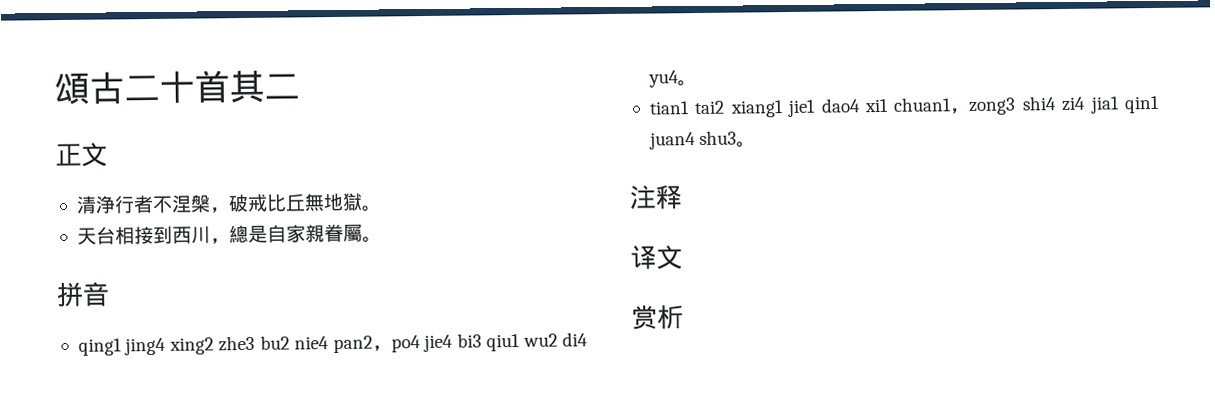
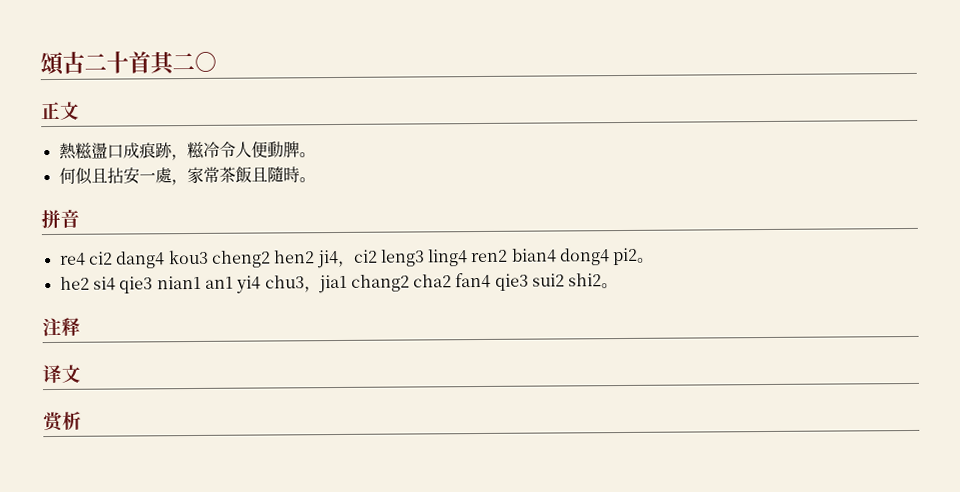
- 頌古二十首其二
+ 頌古二十首其二○
- 清浄行者不涅槃，破戒比丘無地獄。
- 天台相接到西川，總是自家親眷屬。
+ 熱糍盪口成痕跡，糍冷令人便動脾。
+ 何似且拈安一處，家常茶飯且隨時。
  拼音
- qing1 jing4 xing2 zhe3 bu2 nie4 pan2，po4 jie4 bi3 qiu1 wu2 di4 yu4。
- tian1 tai2 xiang1 jie1 dao4 xi1 chuan1，zong3 shi4 zi4 jia1 qin1 juan4 shu3。
+ re4 ci2 dang4 kou3 cheng2 hen2 ji4，ci2 leng3 ling4 ren2 bian4 dong4 pi2。
+ he2 si4 qie3 nian1 an1 yi4 chu3，jia1 chang2 cha2 fan4 qie3 sui2 shi2。

